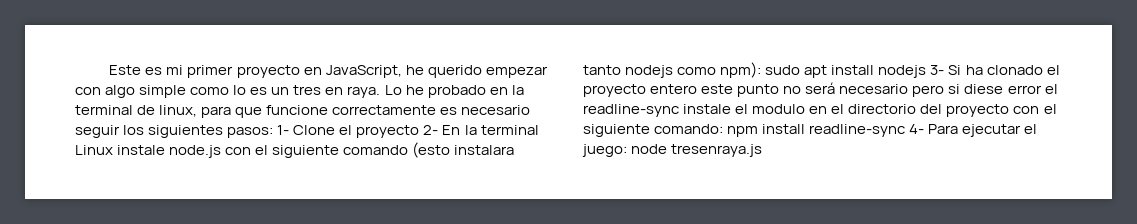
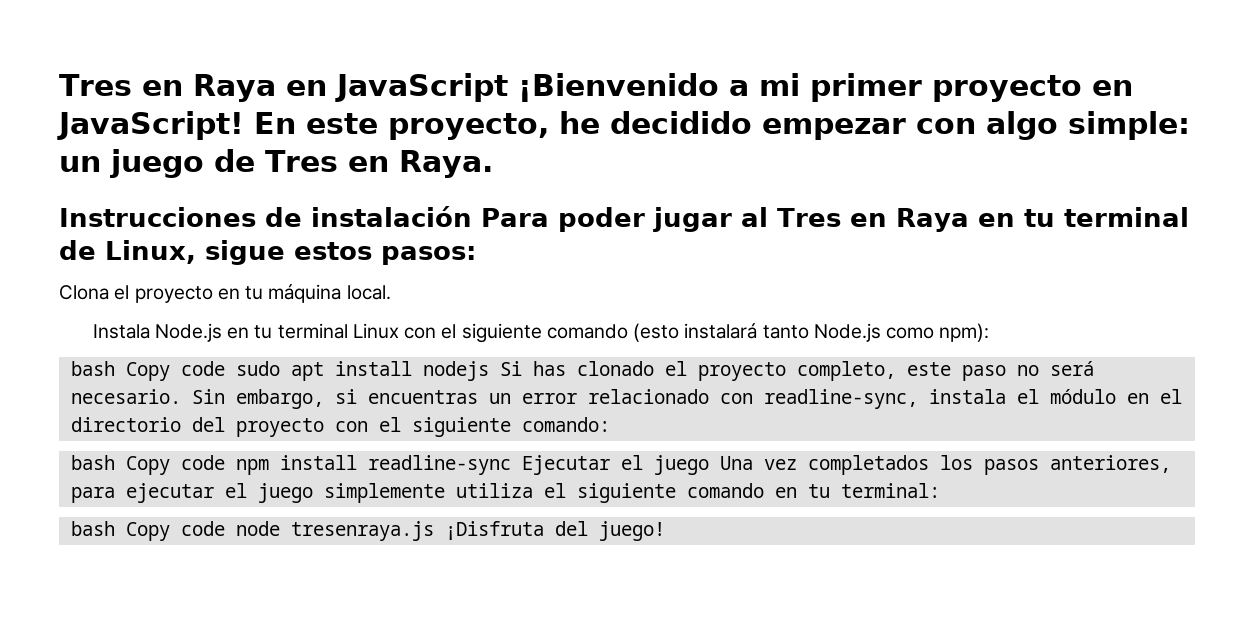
- Este es mi primer proyecto en JavaScript, he querido empezar con algo simple como lo es un tres en raya. Lo he probado en la terminal de linux, para que funcione correctamente es necesario seguir los siguientes pasos: 1- Clone el proyecto 2- En la terminal Linux instale node.js con el siguiente comando (esto instalara tanto nodejs como npm): sudo apt install nodejs 3- Si ha clonado el proyecto entero este punto no será necesario pero si diese error el readline-sync instale el modulo en el directorio del proyecto con el siguiente comando: npm install readline-sync 4- Para ejecutar el juego: node tresenraya.js
+ Tres en Raya en JavaScript ¡Bienvenido a mi primer proyecto en JavaScript! En este proyecto, he decidido empezar con algo simple: un juego de Tres en Raya.
+ Instrucciones de instalación Para poder jugar al Tres en Raya en tu terminal de Linux, sigue estos pasos:
+ Clona el proyecto en tu máquina local.
+ Instala Node.js en tu terminal Linux con el siguiente comando (esto instalará tanto Node.js como npm):
+ bash Copy code sudo apt install nodejs Si has clonado el proyecto completo, este paso no será necesario. Sin embargo, si encuentras un error relacionado con readline-sync, instala el módulo en el directorio del proyecto con el siguiente comando:
+ bash Copy code npm install readline-sync Ejecutar el juego Una vez completados los pasos anteriores, para ejecutar el juego simplemente utiliza el siguiente comando en tu terminal:
+ bash Copy code node tresenraya.js ¡Disfruta del juego!

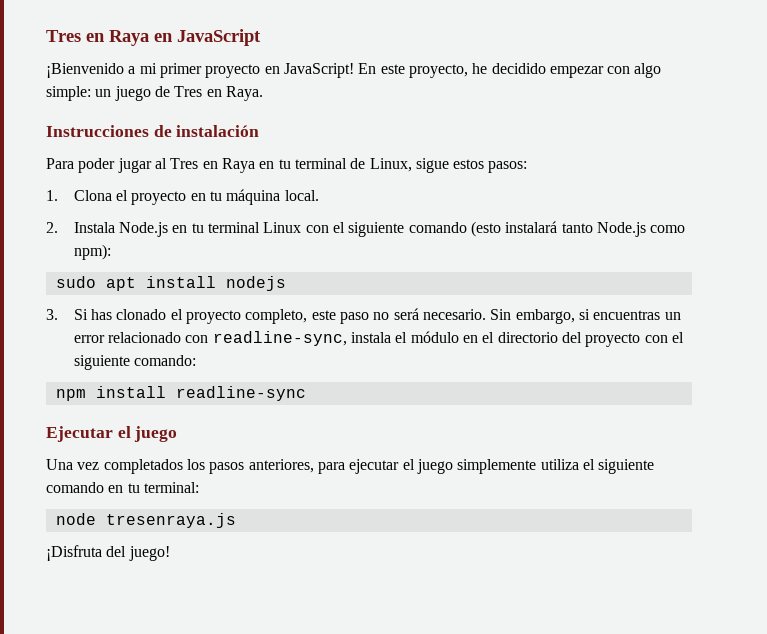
- Tres en Raya en JavaScript ¡Bienvenido a mi primer proyecto en JavaScript!
+ Tres en Raya en JavaScript
+ ¡Bienvenido a mi primer proyecto en JavaScript!
- Instrucciones de instalación Para poder jugar al Tres en Raya en tu terminal de Linux, sigue estos pasos:
+ Instrucciones de instalación
+ Para poder jugar al Tres en Raya en tu terminal de Linux, sigue estos pasos:
- Clona el proyecto en tu máquina local.
+ 1. Clona el proyecto en tu máquina local.
- Instala Node.js en tu terminal Linux con el siguiente comando (esto instalará tanto Node.js como npm):
+ 2. Instala Node.js en tu terminal Linux con el siguiente comando (esto instalará tanto Node.js como npm):
- bash Copy code sudo apt install nodejs Si has clonado el proyecto completo, este paso no será necesario.
+ sudo apt install nodejs
+ 3. Si has clonado el proyecto completo, este paso no será necesario.
- bash Copy code npm install readline-sync Ejecutar el juego Una vez completados los pasos anteriores, para ejecutar el juego simplemente utiliza el siguiente comando en tu terminal:
+ npm install readline-sync
+ Ejecutar el juego
+ Una vez completados los pasos anteriores, para ejecutar el juego simplemente utiliza el siguiente comando en tu terminal:
- bash Copy code node tresenraya.js ¡Disfruta del juego!
+ node tresenraya.js
+ ¡Disfruta del juego!

